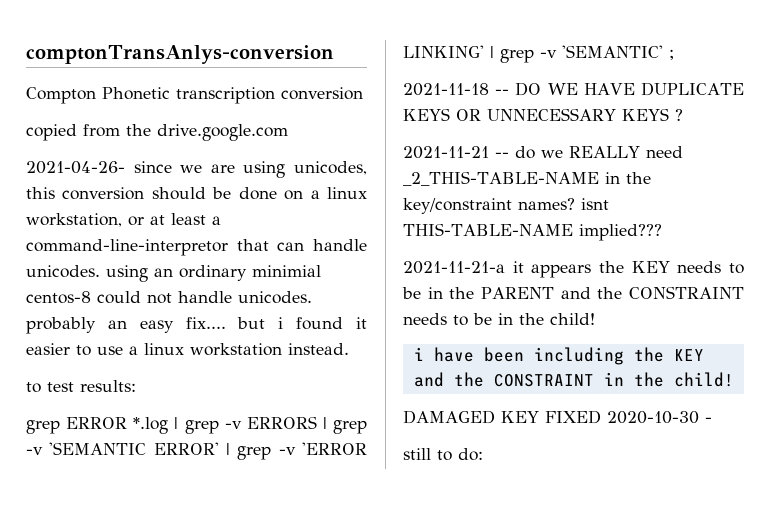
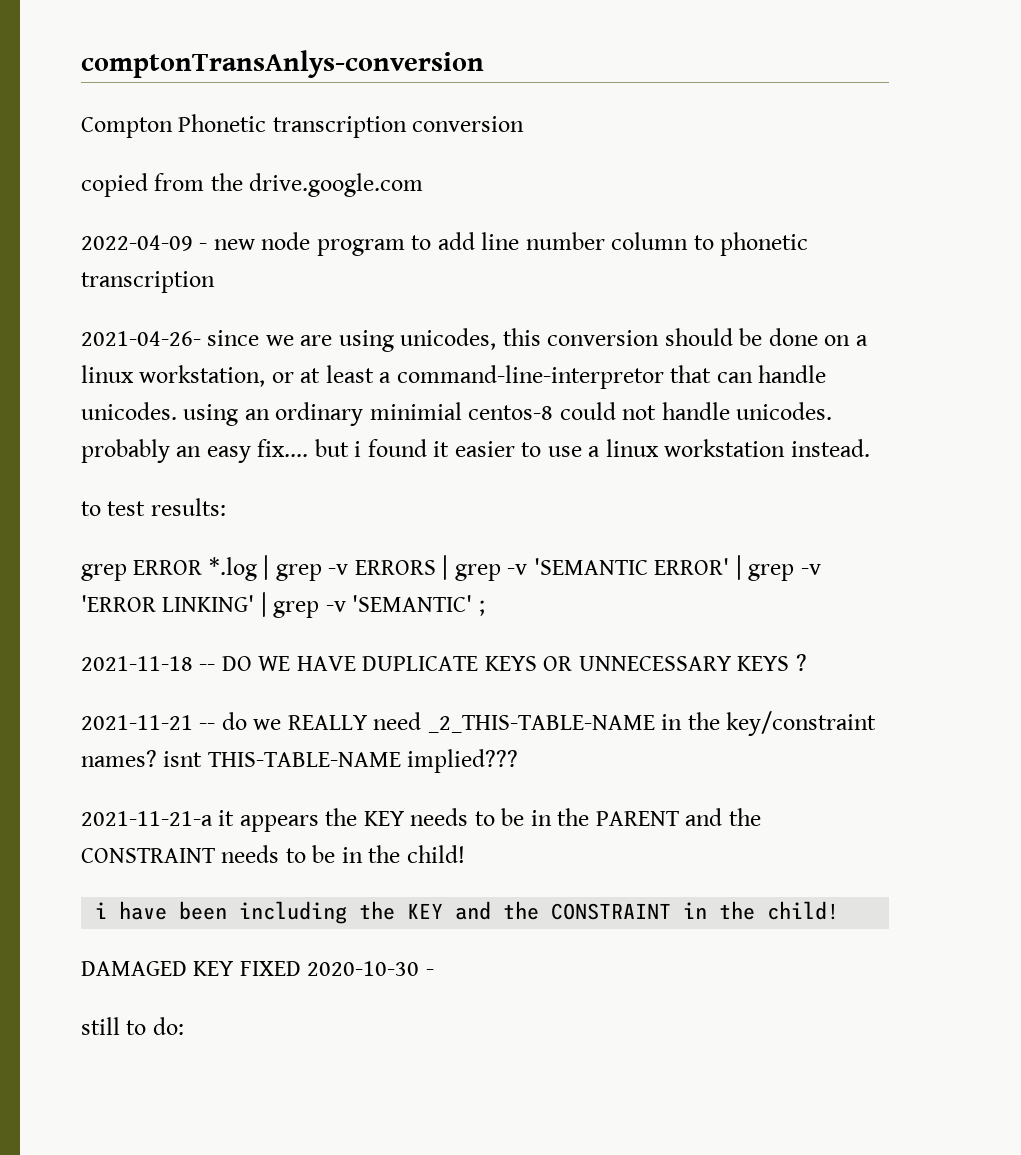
+ 2022-04-09 - new node program to add line number column to phonetic transcription

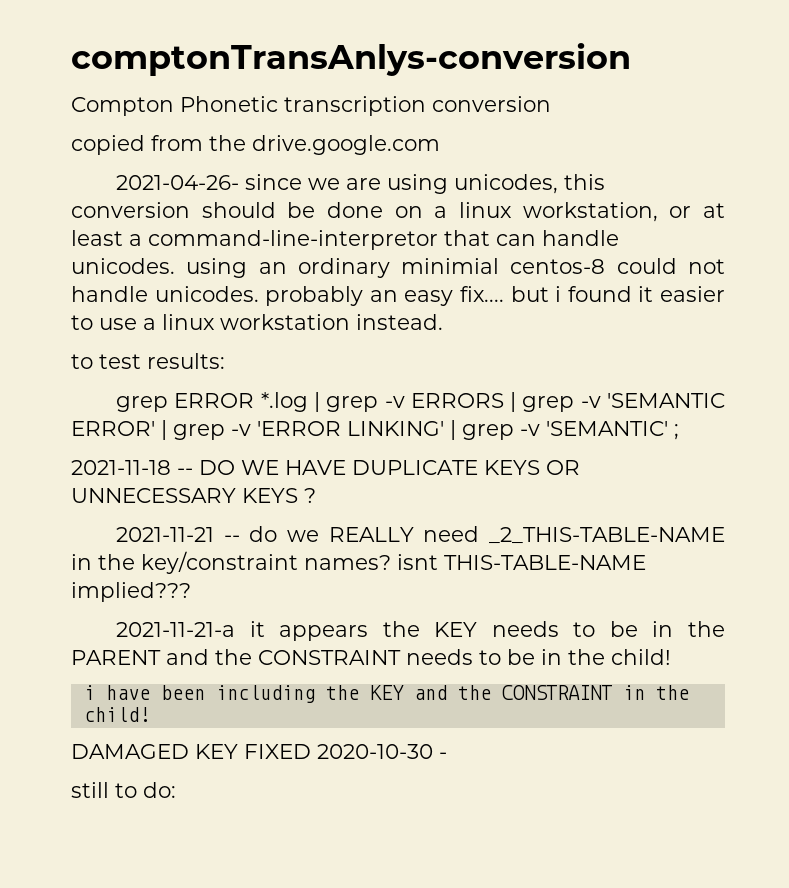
- 2022-04-09 - new node program to add line number column to phonetic transcription

